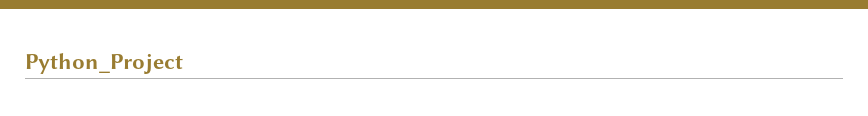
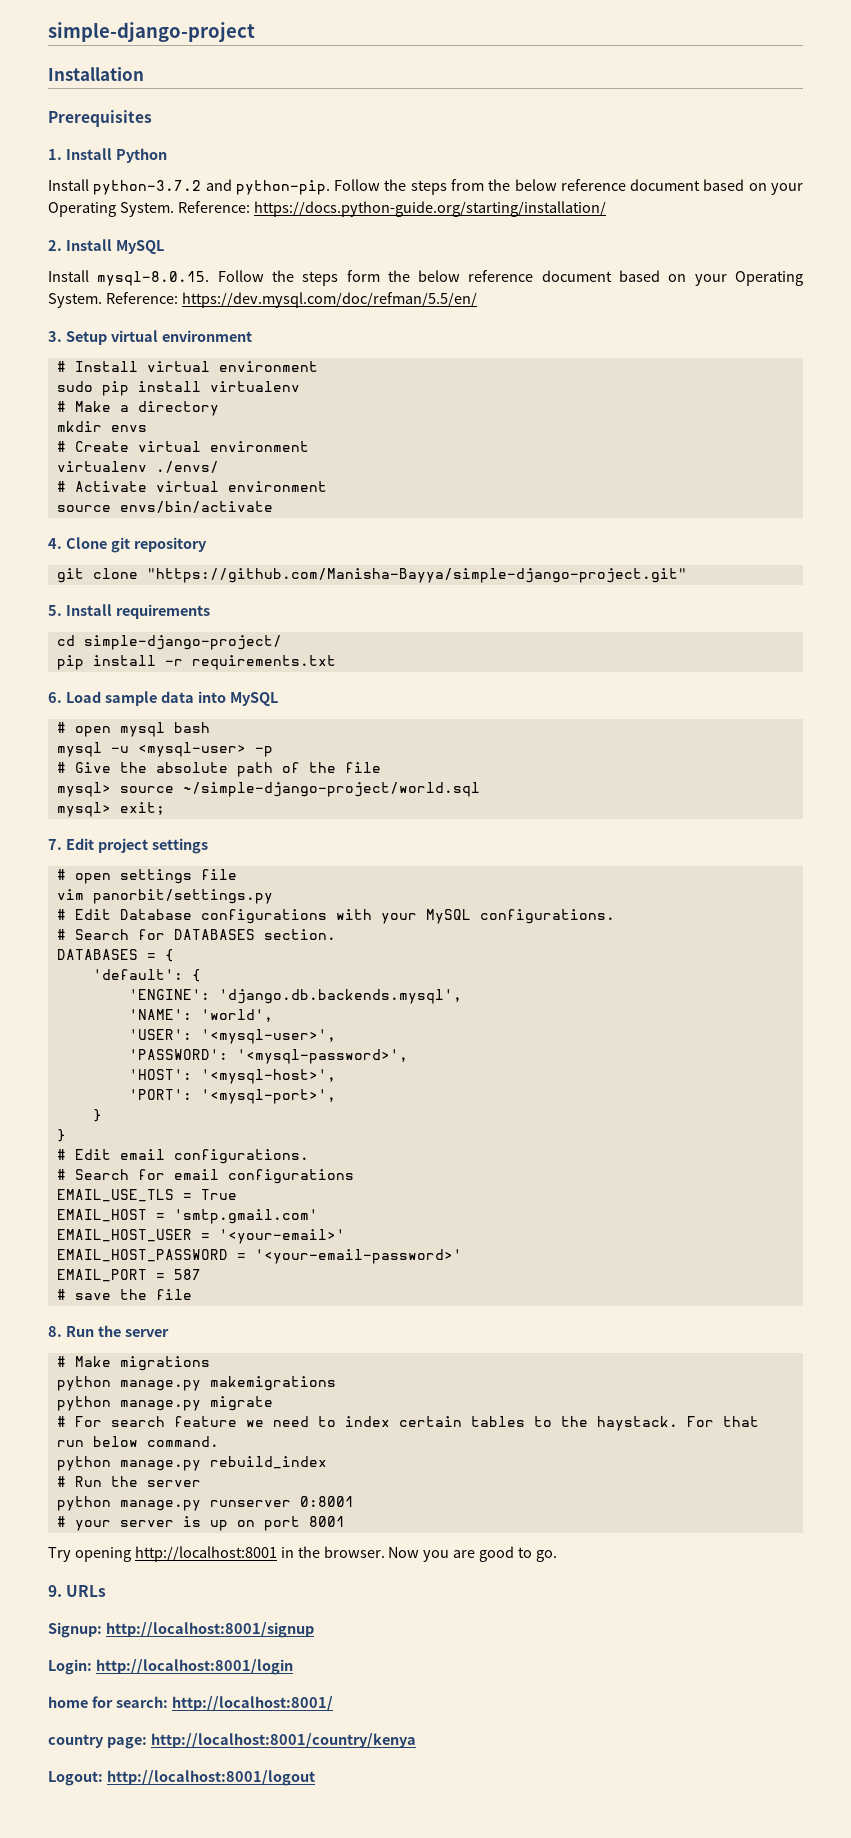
- Python_Project
+ simple-django-project
+ Installation
+ Prerequisites
+ 1. Install Python
+ Install python-3.7.2 and python-pip. Follow the steps from the below reference document based on your Operating System. Reference: https://docs.python-guide.org/starting/installation/
+ 2. Install MySQL
+ Install mysql-8.0.15. Follow the steps form the below reference document based on your Operating System. Reference: https://dev.mysql.com/doc/refman/5.5/en/
+ 3. Setup virtual environment
+ # Install virtual environment
+ sudo pip install virtualenv
+ # Make a directory
+ mkdir envs
+ # Create virtual environment
+ virtualenv ./envs/
+ # Activate virtual environment
+ source envs/bin/activate
+ 4. Clone git repository
+ git clone "https://github.com/Manisha-Bayya/simple-django-project.git"
+ 5. Install requirements
+ cd simple-django-project/
+ pip install -r requirements.txt
+ 6. Load sample data into MySQL
+ # open mysql bash
+ mysql -u <mysql-user> -p
+ # Give the absolute path of the file
+ mysql> source ~/simple-django-project/world.sql
+ mysql> exit;
+ 7. Edit project settings
+ # open settings file
+ vim panorbit/settings.py
+ # Edit Database configurations with your MySQL configurations.
+ # Search for DATABASES section.
+ DATABASES = {
+ 'default': {
+ 'ENGINE': 'django.db.backends.mysql',
+ 'NAME': 'world',
+ 'USER': '<mysql-user>',
+ 'PASSWORD': '<mysql-password>',
+ 'HOST': '<mysql-host>',
+ 'PORT': '<mysql-port>',
+ }
+ }
+ # Edit email configurations.
+ # Search for email configurations
+ EMAIL_USE_TLS = True
+ EMAIL_HOST = 'smtp.gmail.com'
+ EMAIL_HOST_USER = '<your-email>'
+ EMAIL_HOST_PASSWORD = '<your-email-password>'
+ EMAIL_PORT = 587
+ # save the file
+ 8. Run the server
+ # Make migrations
+ python manage.py makemigrations
+ python manage.py migrate
+ # For search feature we need to index certain tables to the haystack. For that run below command.
+ python manage.py rebuild_index
+ # Run the server
+ python manage.py runserver 0:8001
+ # your server is up on port 8001
+ Try opening http://localhost:8001 in the browser. Now you are good to go.
+ 9. URLs
+ Signup: http://localhost:8001/signup
+ Login: http://localhost:8001/login
+ home for search: http://localhost:8001/
+ country page: http://localhost:8001/country/kenya
+ Logout: http://localhost:8001/logout

